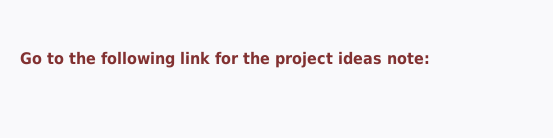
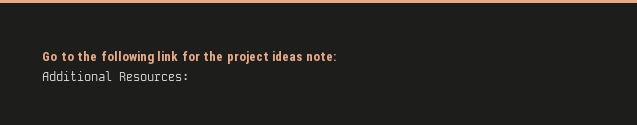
+ Additional Resources:

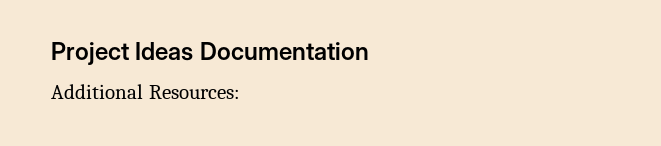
- Go to the following link for the project ideas note:
+ Project Ideas Documentation

